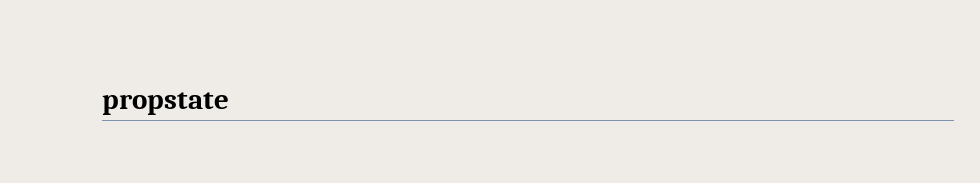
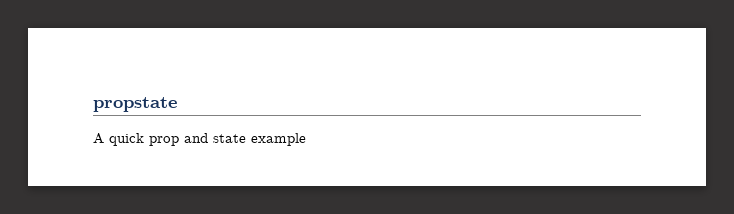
+ A quick prop and state example

